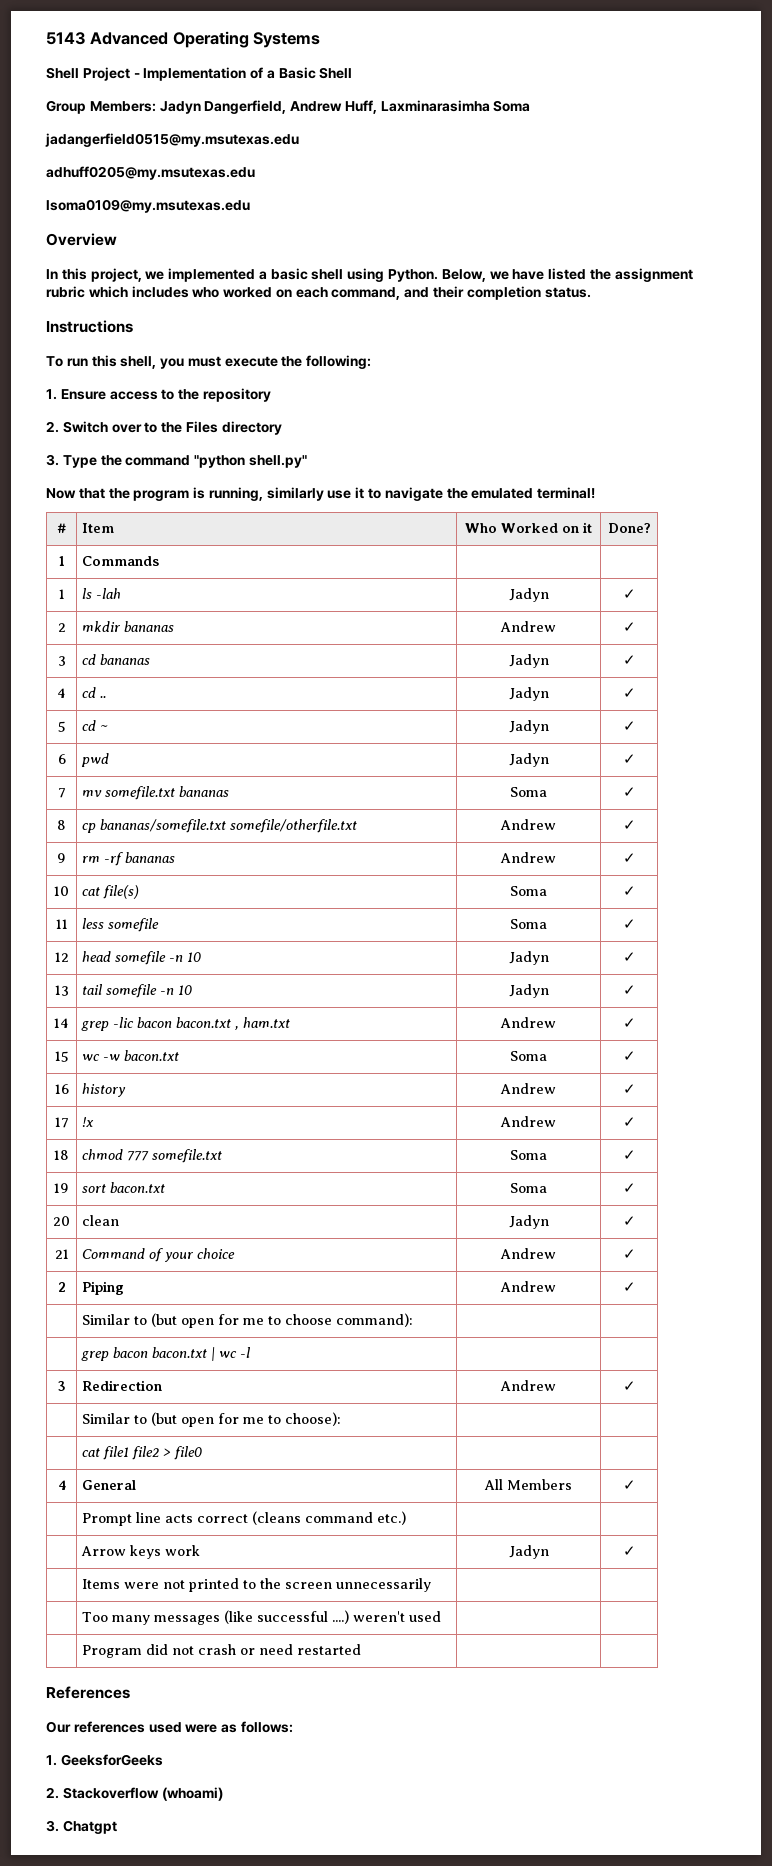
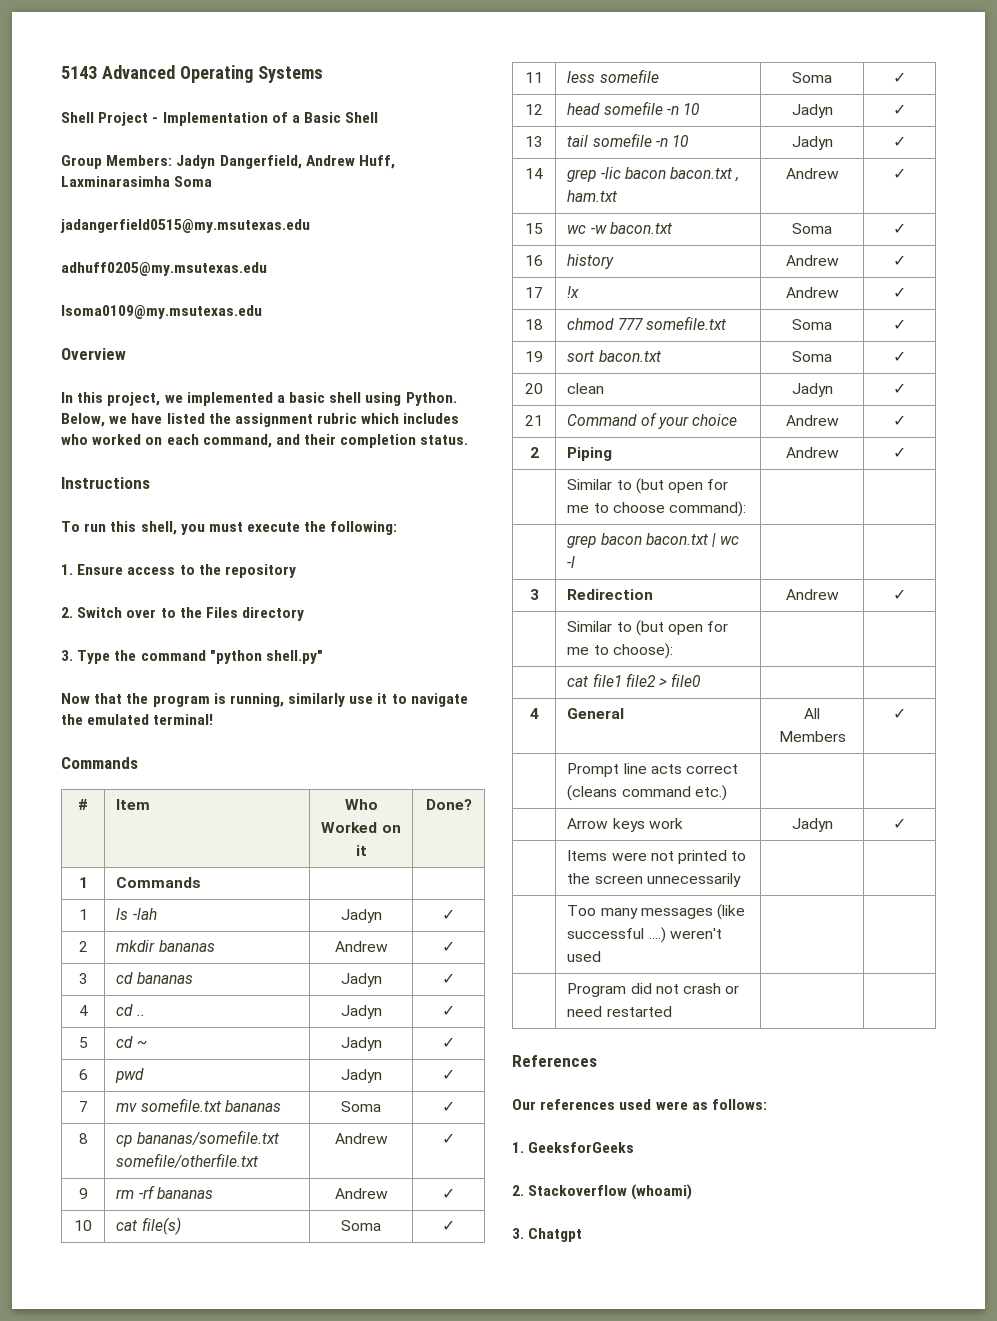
  Now that the program is running, similarly use it to navigate the emulated terminal!
+ Commands

